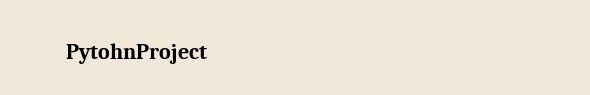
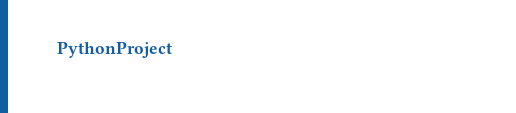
- PytohnProject
+ PythonProject

